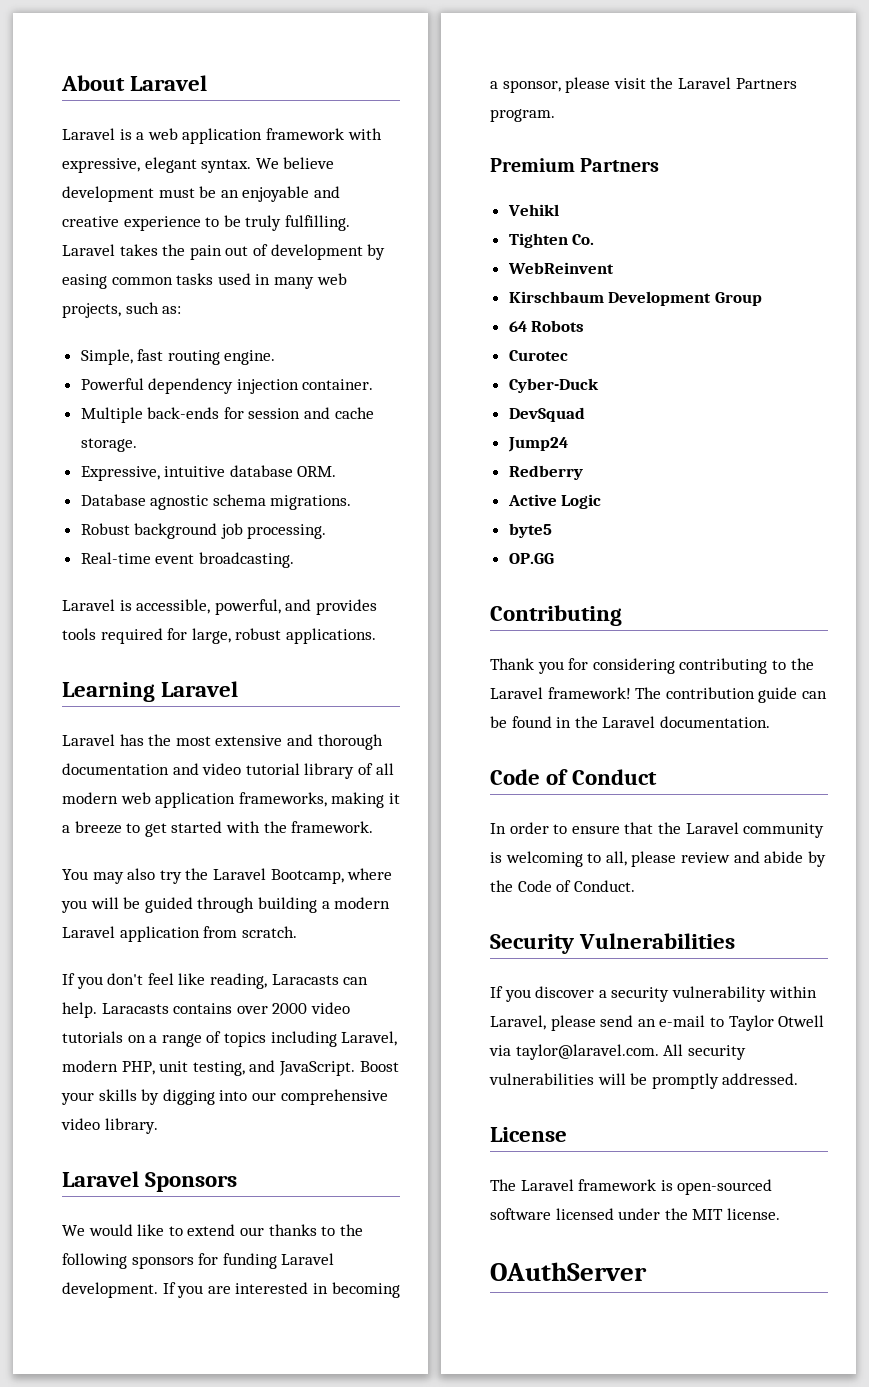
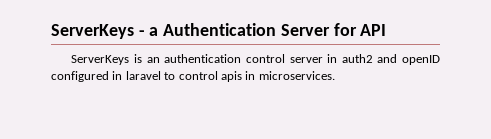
- About Laravel
- Laravel is a web application framework with expressive, elegant syntax. We believe development must be an enjoyable and creative experience to be truly fulfilling. Laravel takes the pain out of development by easing common tasks used in many web projects, such as:
- Simple, fast routing engine.
- Powerful dependency injection container.
- Multiple back-ends for session and cache storage.
- Expressive, intuitive database ORM.
- Database agnostic schema migrations.
- Robust background job processing.
- Real-time event broadcasting.
- Laravel is accessible, powerful, and provides tools required for large, robust applications.
- Learning Laravel
- Laravel has the most extensive and thorough documentation and video tutorial library of all modern web application frameworks, making it a breeze to get started with the framework.
- You may also try the Laravel Bootcamp, where you will be guided through building a modern Laravel application from scratch.
- If you don't feel like reading, Laracasts can help. Laracasts contains over 2000 video tutorials on a range of topics including Laravel, modern PHP, unit testing, and JavaScript. Boost your skills by digging into our comprehensive video library.
- Laravel Sponsors
- We would like to extend our thanks to the following sponsors for funding Laravel development. If you are interested in becoming a sponsor, please visit the Laravel Partners program.
- Premium Partners
- Vehikl
- Tighten Co.
- WebReinvent
- Kirschbaum Development Group
- 64 Robots
- Curotec
- Cyber-Duck
- DevSquad
- Jump24
- Redberry
- Active Logic
- byte5
- OP.GG
- Contributing
- Thank you for considering contributing to the Laravel framework! The contribution guide can be found in the Laravel documentation.
- Code of Conduct
- In order to ensure that the Laravel community is welcoming to all, please review and abide by the Code of Conduct.
- Security Vulnerabilities
- If you discover a security vulnerability within Laravel, please send an e-mail to Taylor Otwell via taylor@laravel.com. All security vulnerabilities will be promptly addressed.
- License
- The Laravel framework is open-sourced software licensed under the MIT license.
- OAuthServer
+ ServerKeys - a Authentication Server for API
+ ServerKeys is an authentication control server in auth2 and openID configured in laravel to control apis in microservices.

